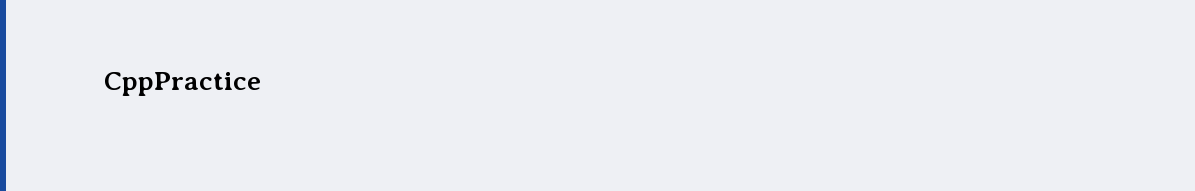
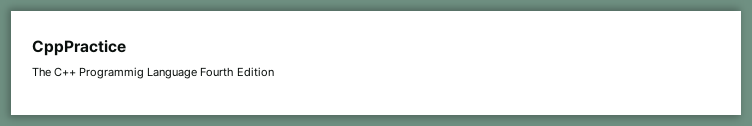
+ The C++ Programmig Language Fourth Edition

